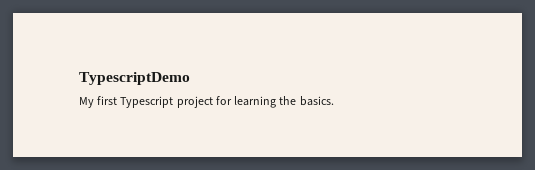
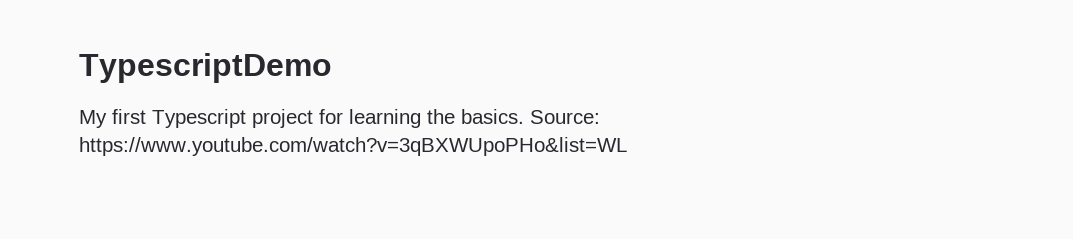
+ Source: https://www.youtube.com/watch?v=3qBXWUpoPHo&list=WL

